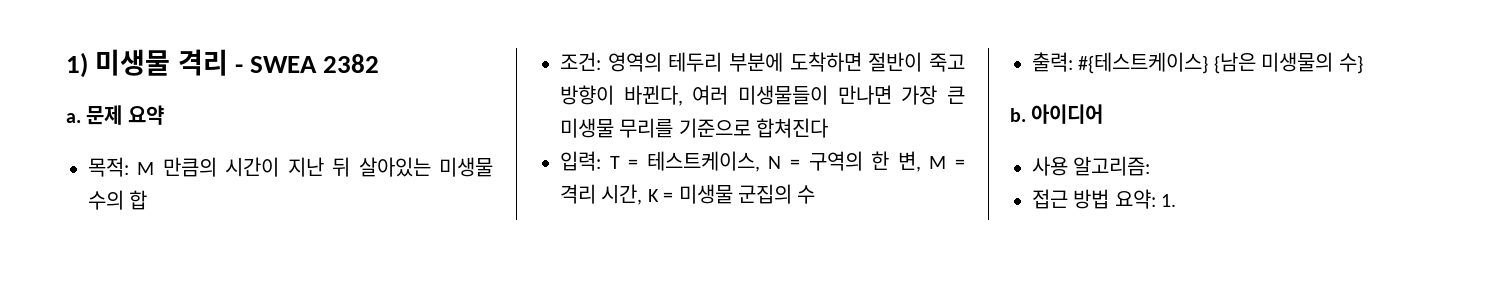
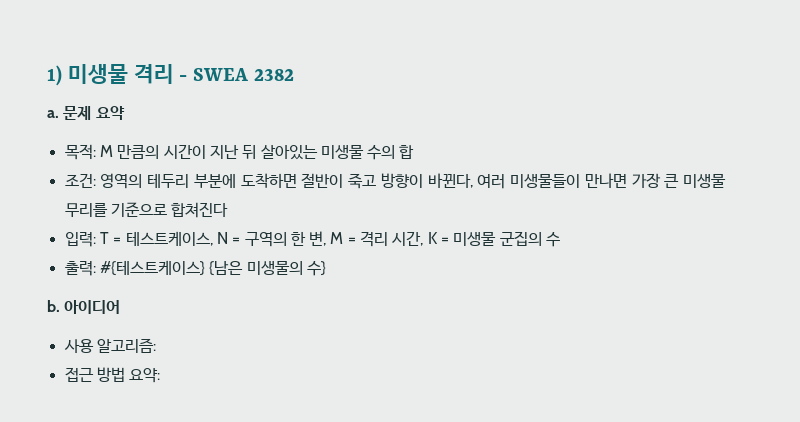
- 접근 방법 요약: 1.
+ 접근 방법 요약:

